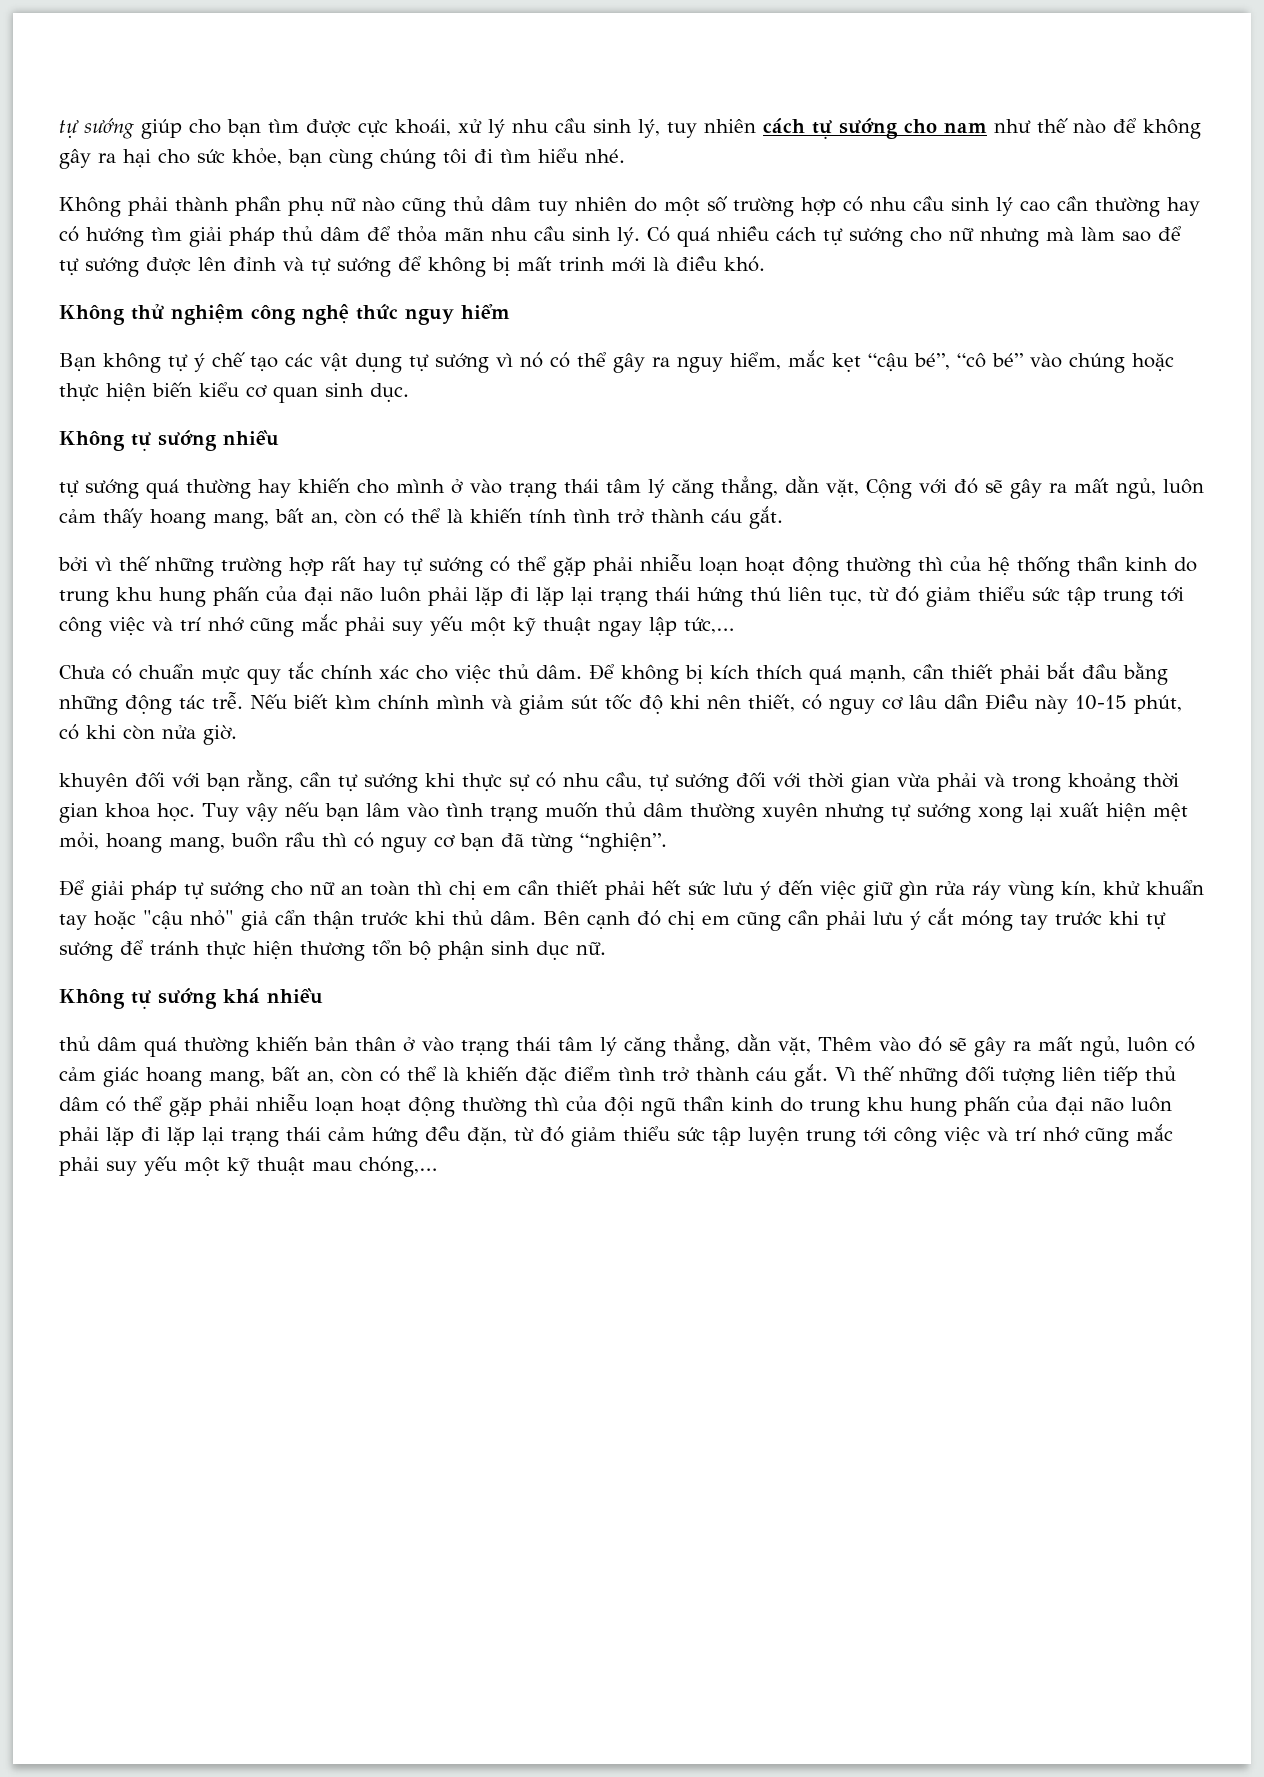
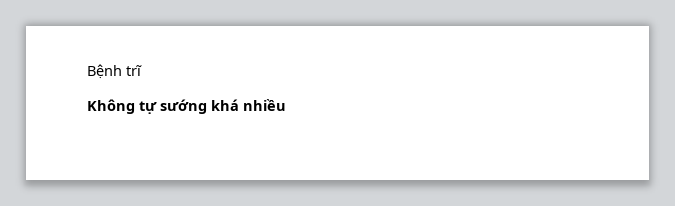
- tự sướng giúp cho bạn tìm được cực khoái, xử lý nhu cầu sinh lý, tuy nhiên cách tự sướng cho nam như thế nào để không gây ra hại cho sức khỏe, bạn cùng chúng tôi đi tìm hiểu nhé.
- Không phải thành phần phụ nữ nào cũng thủ dâm tuy nhiên do một số trường hợp có nhu cầu sinh lý cao cần thường hay có hướng tìm giải pháp thủ dâm để thỏa mãn nhu cầu sinh lý. Có quá nhiều cách tự sướng cho nữ nhưng mà làm sao để tự sướng được lên đỉnh và tự sướng để không bị mất trinh mới là điều khó.
- Không thử nghiệm công nghệ thức nguy hiểm
- Bạn không tự ý chế tạo các vật dụng tự sướng vì nó có thể gây ra nguy hiểm, mắc kẹt “cậu bé”, “cô bé” vào chúng hoặc thực hiện biến kiểu cơ quan sinh dục.
- Không tự sướng nhiều
- tự sướng quá thường hay khiến cho mình ở vào trạng thái tâm lý căng thẳng, dằn vặt, Cộng với đó sẽ gây ra mất ngủ, luôn cảm thấy hoang mang, bất an, còn có thể là khiến tính tình trở thành cáu gắt.
- bởi vì thế những trường hợp rất hay tự sướng có thể gặp phải nhiễu loạn hoạt động thường thì của hệ thống thần kinh do trung khu hung phấn của đại não luôn phải lặp đi lặp lại trạng thái hứng thú liên tục, từ đó giảm thiểu sức tập trung tới công việc và trí nhớ cũng mắc phải suy yếu một kỹ thuật ngay lập tức,…
- Chưa có chuẩn mực quy tắc chính xác cho việc thủ dâm. Để không bị kích thích quá mạnh, cần thiết phải bắt đầu bằng những động tác trễ. Nếu biết kìm chính mình và giảm sút tốc độ khi nên thiết, có nguy cơ lâu dần Điều này 10-15 phút, có khi còn nửa giờ.
- khuyên đối với bạn rằng, cần tự sướng khi thực sự có nhu cầu, tự sướng đối với thời gian vừa phải và trong khoảng thời gian khoa học. Tuy vậy nếu bạn lâm vào tình trạng muốn thủ dâm thường xuyên nhưng tự sướng xong lại xuất hiện mệt mỏi, hoang mang, buồn rầu thì có nguy cơ bạn đã từng “nghiện”.
- Để giải pháp tự sướng cho nữ an toàn thì chị em cần thiết phải hết sức lưu ý đến việc giữ gìn rửa ráy vùng kín, khử khuẩn tay hoặc "cậu nhỏ" giả cẩn thận trước khi thủ dâm. Bên cạnh đó chị em cũng cần phải lưu ý cắt móng tay trước khi tự sướng để tránh thực hiện thương tổn bộ phận sinh dục nữ.
+ Bệnh trĩ
- thủ dâm quá thường khiến bản thân ở vào trạng thái tâm lý căng thẳng, dằn vặt, Thêm vào đó sẽ gây ra mất ngủ, luôn có cảm giác hoang mang, bất an, còn có thể là khiến đặc điểm tình trở thành cáu gắt. Vì thế những đối tượng liên tiếp thủ dâm có thể gặp phải nhiễu loạn hoạt động thường thì của đội ngũ thần kinh do trung khu hung phấn của đại não luôn phải lặp đi lặp lại trạng thái cảm hứng đều đặn, từ đó giảm thiểu sức tập luyện trung tới công việc và trí nhớ cũng mắc phải suy yếu một kỹ thuật mau chóng,…

